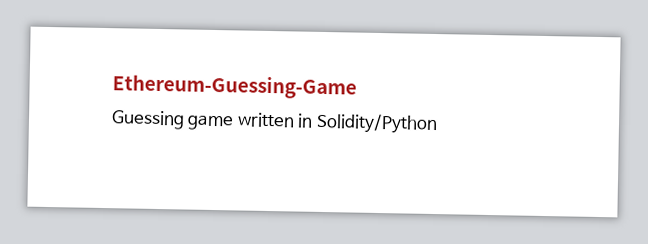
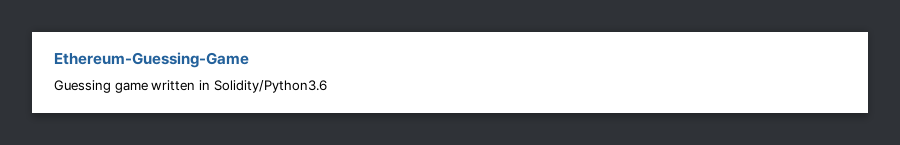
- Guessing game written in Solidity/Python
+ Guessing game written in Solidity/Python3.6

